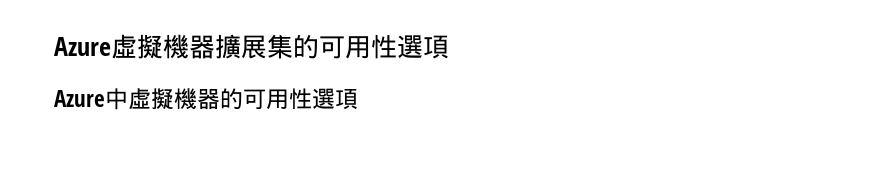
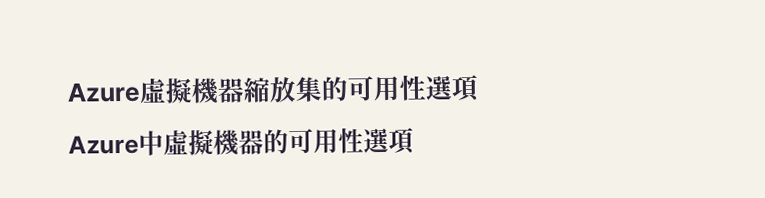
- Azure虛擬機器擴展集的可用性選項
+ Azure虛擬機器縮放集的可用性選項

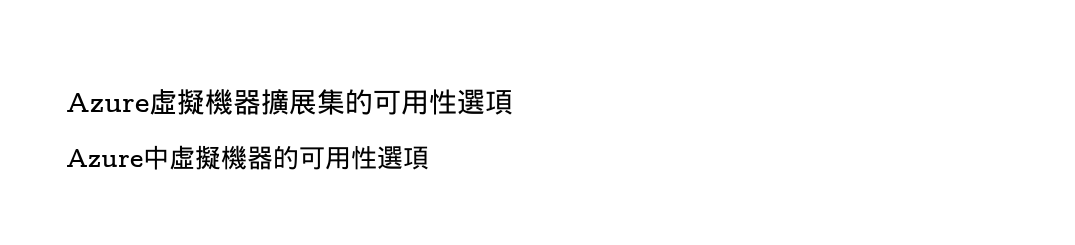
- Azure虛擬機器縮放集的可用性選項
+ Azure虛擬機器擴展集的可用性選項

